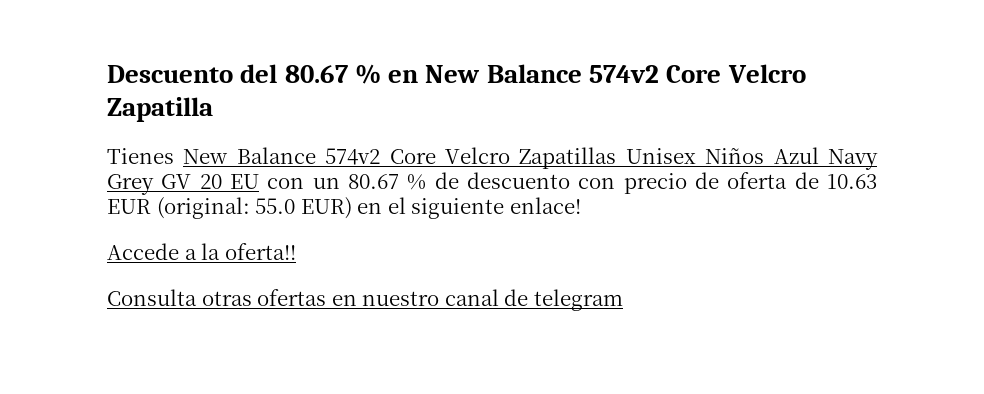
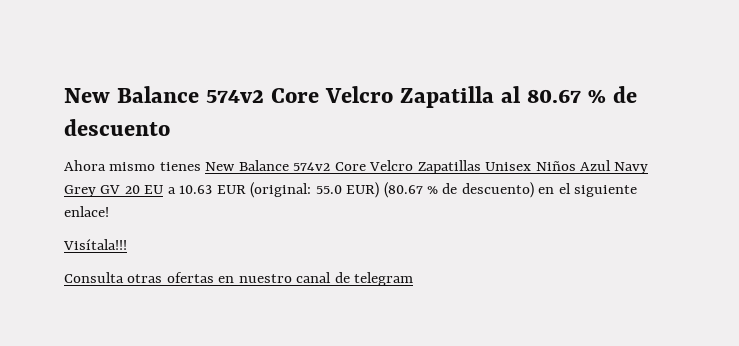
- Descuento del 80.67 % en New Balance 574v2 Core Velcro Zapatilla
- Tienes New Balance 574v2 Core Velcro Zapatillas Unisex Niños Azul Navy Grey GV 20 EU con un 80.67 % de descuento con precio de oferta de 10.63 EUR (original: 55.0 EUR) en el siguiente enlace!
+ New Balance 574v2 Core Velcro Zapatilla al 80.67 % de descuento
+ Ahora mismo tienes New Balance 574v2 Core Velcro Zapatillas Unisex Niños Azul Navy Grey GV 20 EU a 10.63 EUR (original: 55.0 EUR) (80.67 % de descuento) en el siguiente enlace!
- Accede a la oferta!!
+ Visítala!!!

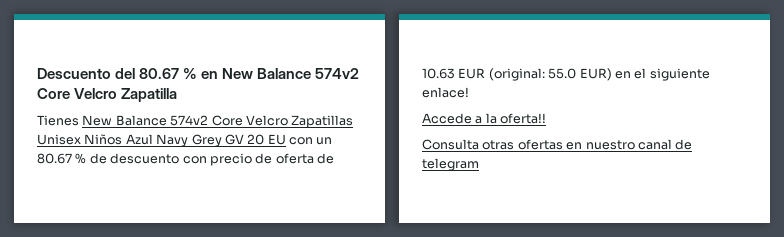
- New Balance 574v2 Core Velcro Zapatilla al 80.67 % de descuento
- Ahora mismo tienes New Balance 574v2 Core Velcro Zapatillas Unisex Niños Azul Navy Grey GV 20 EU a 10.63 EUR (original: 55.0 EUR) (80.67 % de descuento) en el siguiente enlace!
+ Descuento del 80.67 % en New Balance 574v2 Core Velcro Zapatilla
+ Tienes New Balance 574v2 Core Velcro Zapatillas Unisex Niños Azul Navy Grey GV 20 EU con un 80.67 % de descuento con precio de oferta de 10.63 EUR (original: 55.0 EUR) en el siguiente enlace!
- Visítala!!!
+ Accede a la oferta!!

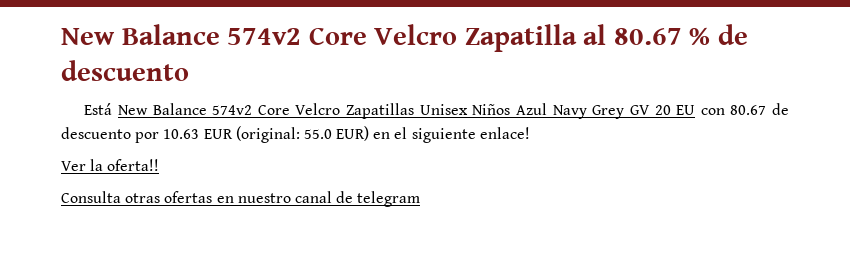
- Descuento del 80.67 % en New Balance 574v2 Core Velcro Zapatilla
- Tienes New Balance 574v2 Core Velcro Zapatillas Unisex Niños Azul Navy Grey GV 20 EU con un 80.67 % de descuento con precio de oferta de 10.63 EUR (original: 55.0 EUR) en el siguiente enlace!
+ New Balance 574v2 Core Velcro Zapatilla al 80.67 % de descuento
+ Está New Balance 574v2 Core Velcro Zapatillas Unisex Niños Azul Navy Grey GV 20 EU con 80.67 de descuento por 10.63 EUR (original: 55.0 EUR) en el siguiente enlace!
- Accede a la oferta!!
+ Ver la oferta!!

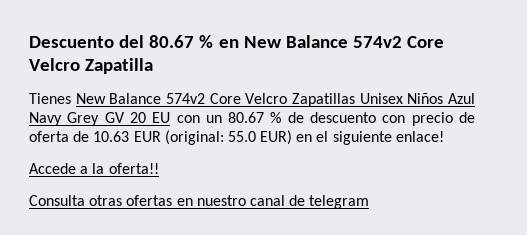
- New Balance 574v2 Core Velcro Zapatilla al 80.67 % de descuento
- Está New Balance 574v2 Core Velcro Zapatillas Unisex Niños Azul Navy Grey GV 20 EU con 80.67 de descuento por 10.63 EUR (original: 55.0 EUR) en el siguiente enlace!
+ Descuento del 80.67 % en New Balance 574v2 Core Velcro Zapatilla
+ Tienes New Balance 574v2 Core Velcro Zapatillas Unisex Niños Azul Navy Grey GV 20 EU con un 80.67 % de descuento con precio de oferta de 10.63 EUR (original: 55.0 EUR) en el siguiente enlace!
- Ver la oferta!!
+ Accede a la oferta!!

